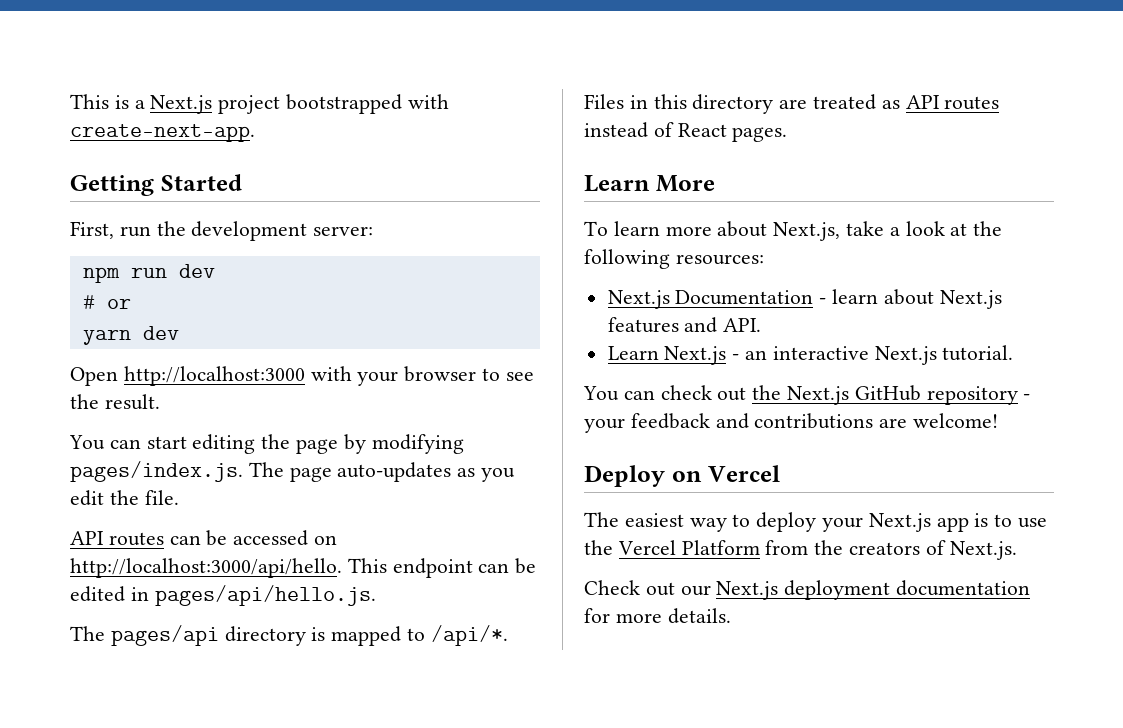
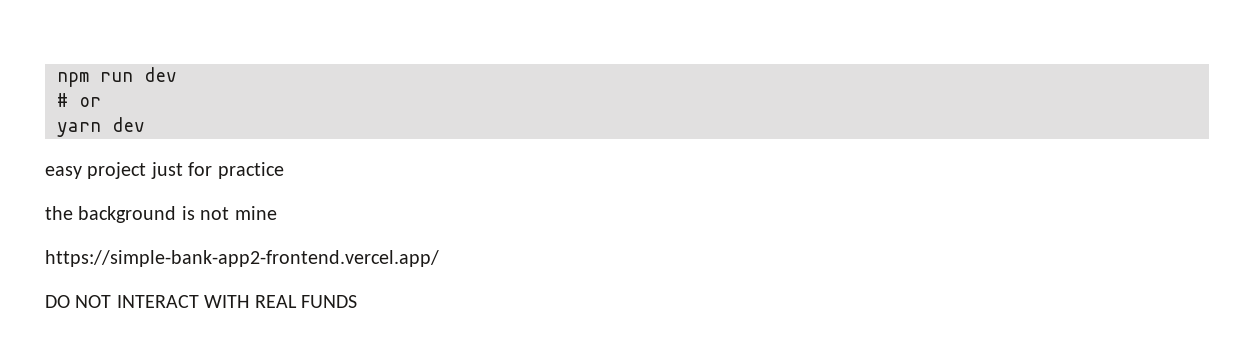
- This is a Next.js project bootstrapped with create-next-app.
- Getting Started
- First, run the development server:
- Open http://localhost:3000 with your browser to see the result.
- You can start editing the page by modifying pages/index.js. The page auto-updates as you edit the file.
- API routes can be accessed on http://localhost:3000/api/hello. This endpoint can be edited in pages/api/hello.js.
- The pages/api directory is mapped to /api/*. Files in this directory are treated as API routes instead of React pages.
- Learn More
- To learn more about Next.js, take a look at the following resources:
- Next.js Documentation - learn about Next.js features and API.
- Learn Next.js - an interactive Next.js tutorial.
- You can check out the Next.js GitHub repository - your feedback and contributions are welcome!
- Deploy on Vercel
- The easiest way to deploy your Next.js app is to use the Vercel Platform from the creators of Next.js.
- Check out our Next.js deployment documentation for more details.
+ easy project just for practice
+ the background is not mine
+ https://simple-bank-app2-frontend.vercel.app/
+ DO NOT INTERACT WITH REAL FUNDS

